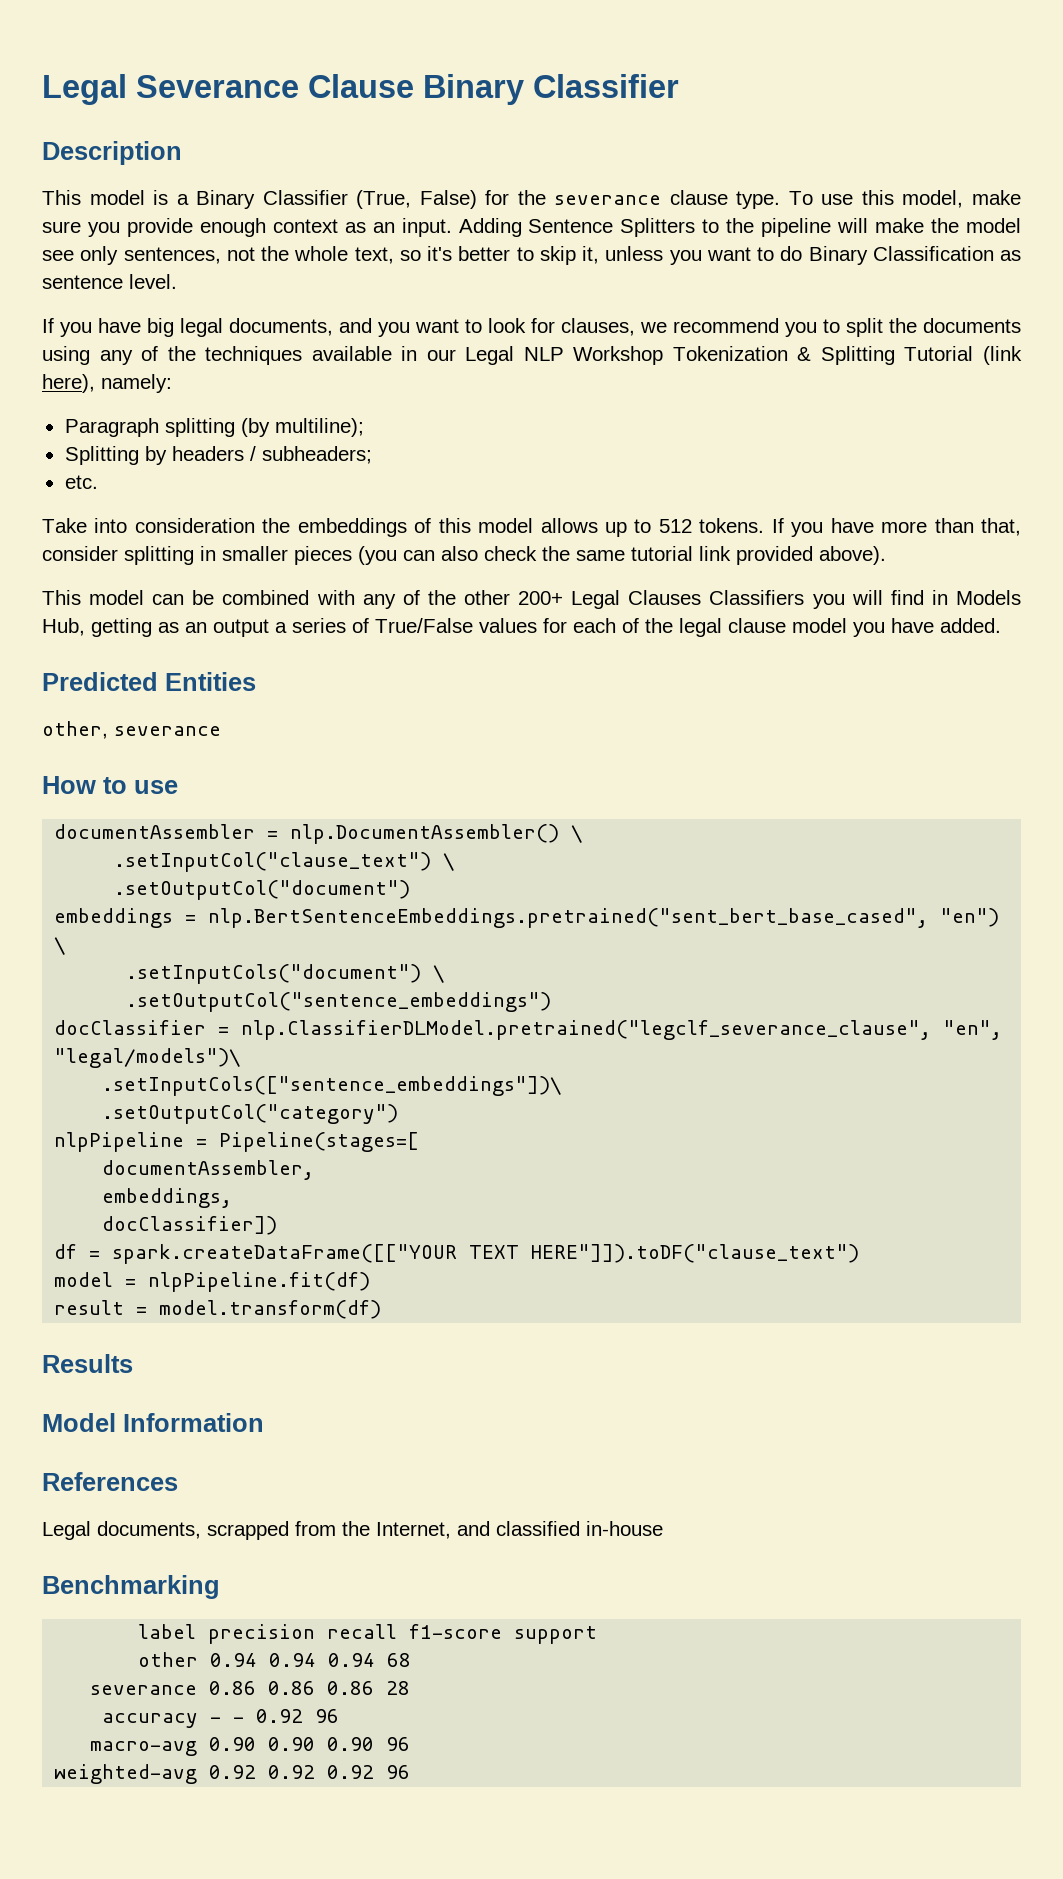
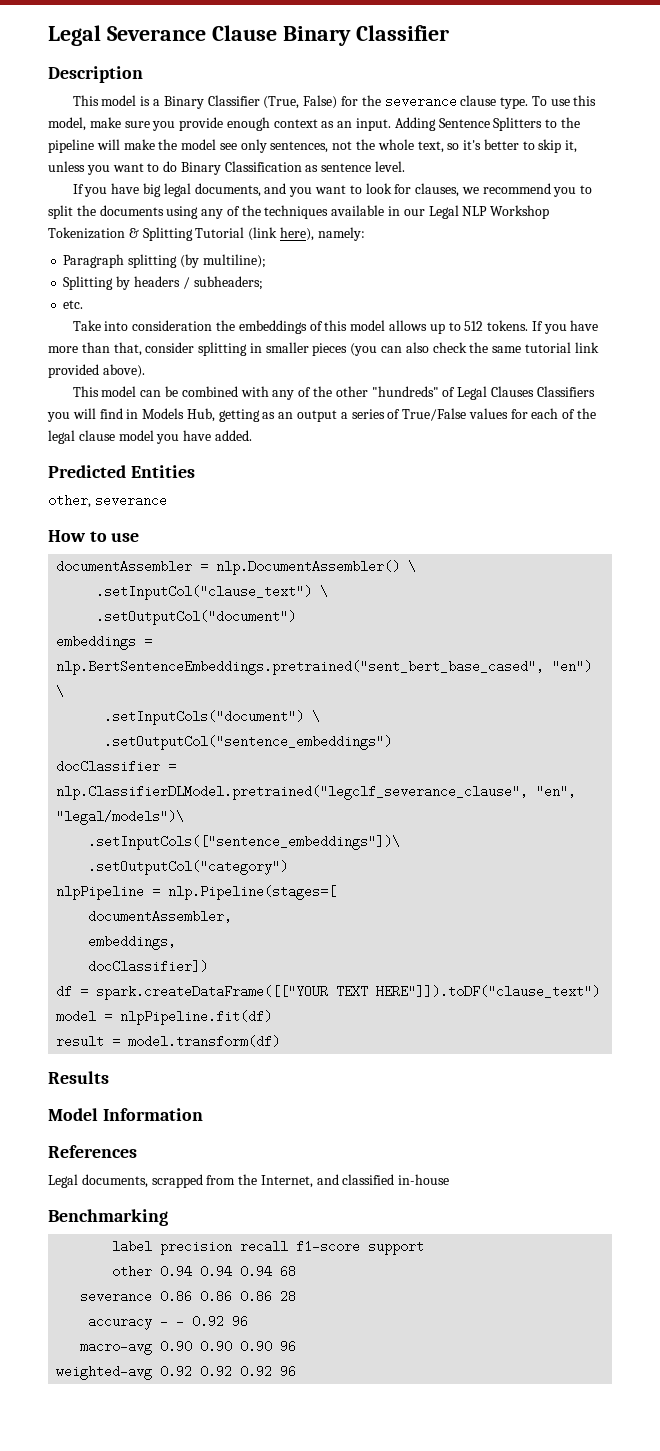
- This model can be combined with any of the other 200+ Legal Clauses Classifiers you will find in Models Hub, getting as an output a series of True/False values for each of the legal clause model you have added.
+ This model can be combined with any of the other "hundreds" of Legal Clauses Classifiers you will find in Models Hub, getting as an output a series of True/False values for each of the legal clause model you have added.
- nlpPipeline = Pipeline(stages=[
+ nlpPipeline = nlp.Pipeline(stages=[

